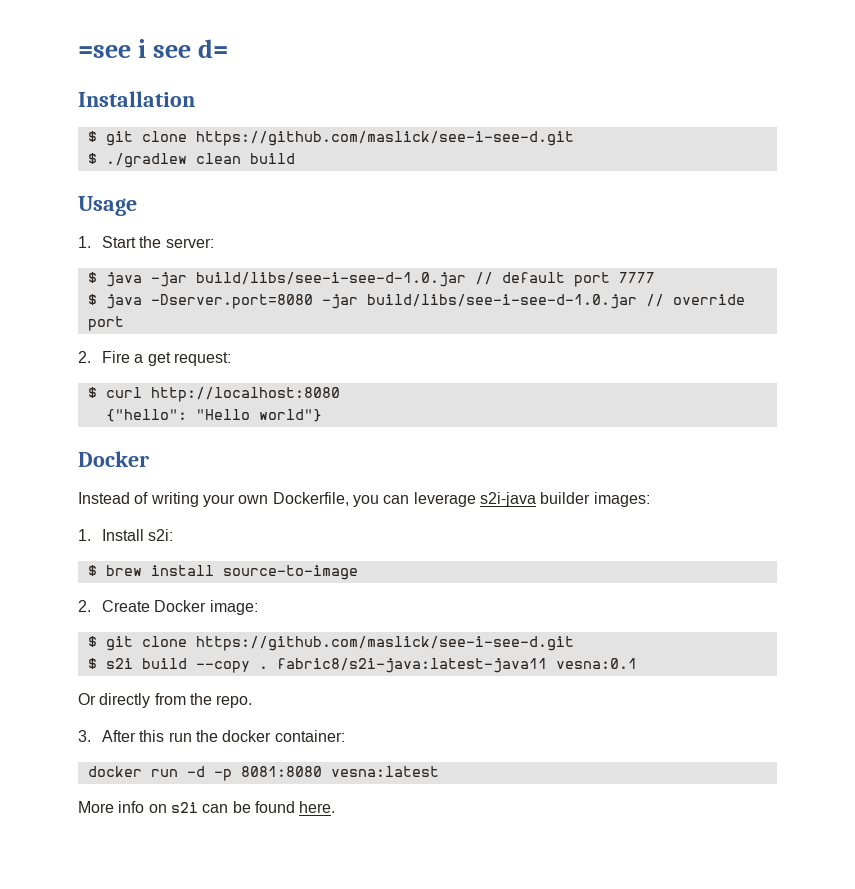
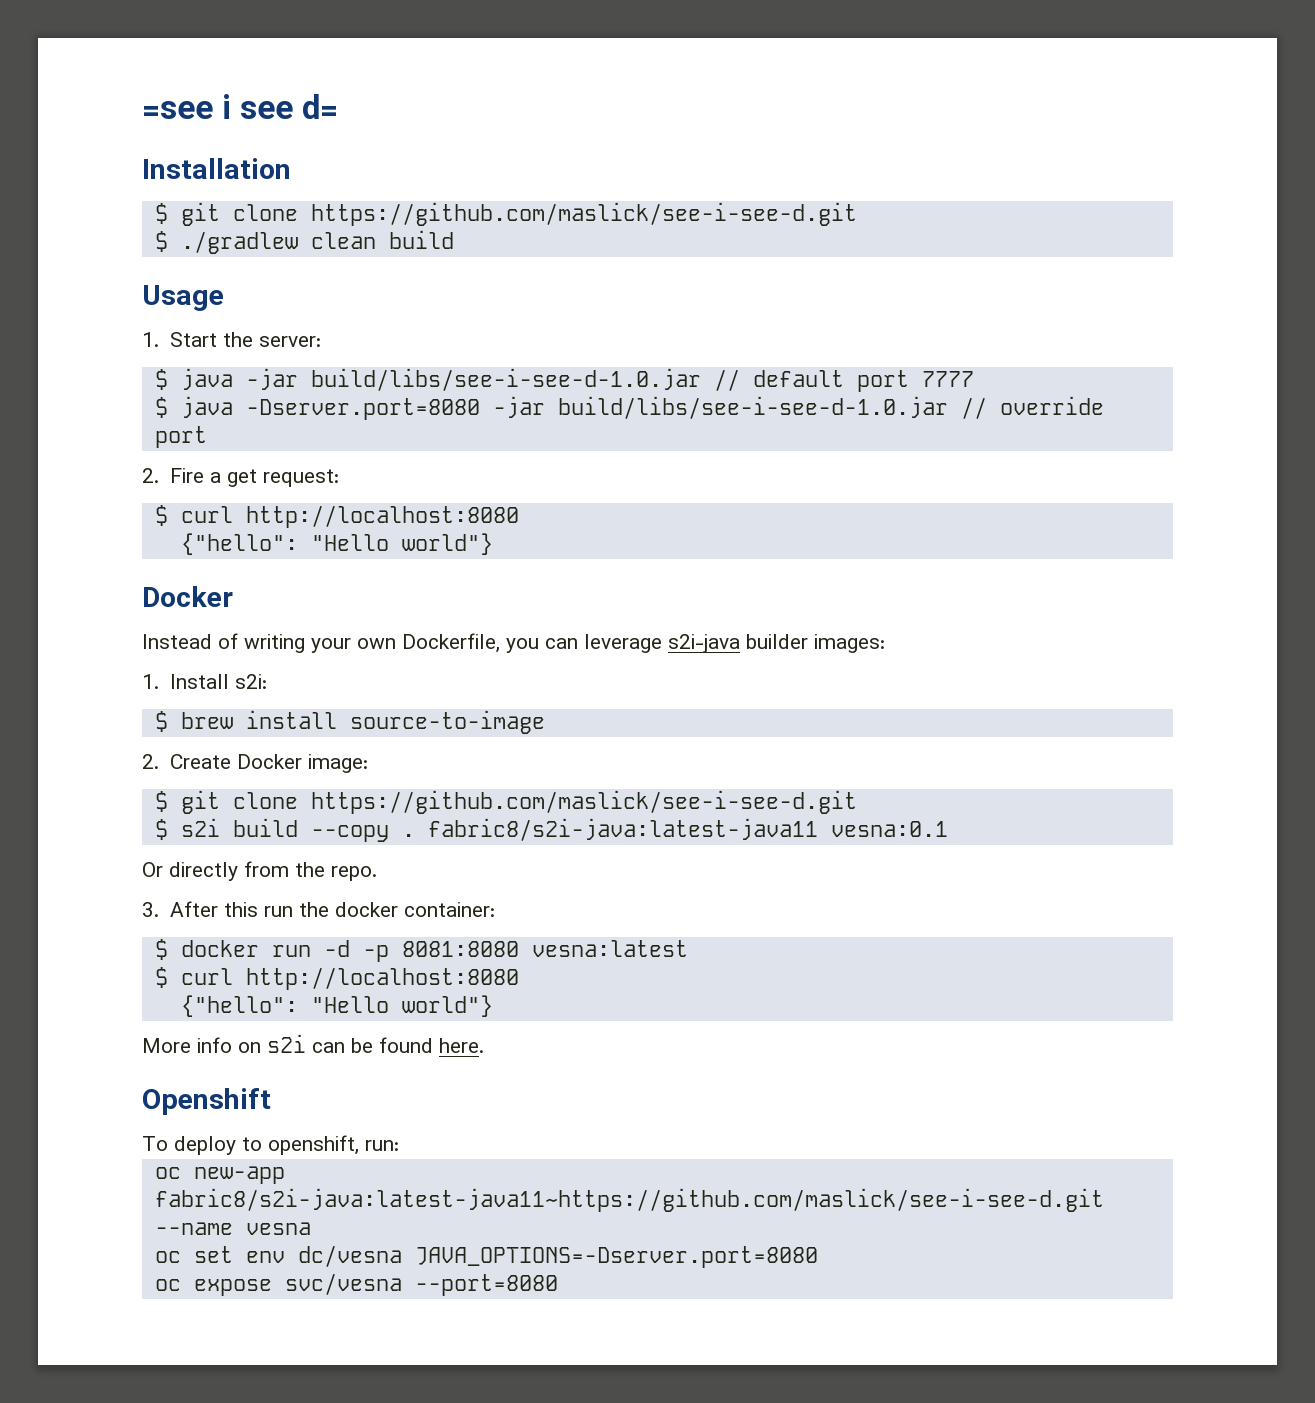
- docker run -d -p 8081:8080 vesna:latest
+ $ docker run -d -p 8081:8080 vesna:latest
+ $ curl http://localhost:8080
+ {"hello": "Hello world"}
+ Openshift
+ To deploy to openshift, run:
+ oc new-app fabric8/s2i-java:latest-java11~https://github.com/maslick/see-i-see-d.git --name vesna
+ oc set env dc/vesna JAVA_OPTIONS=-Dserver.port=8080
+ oc expose svc/vesna --port=8080

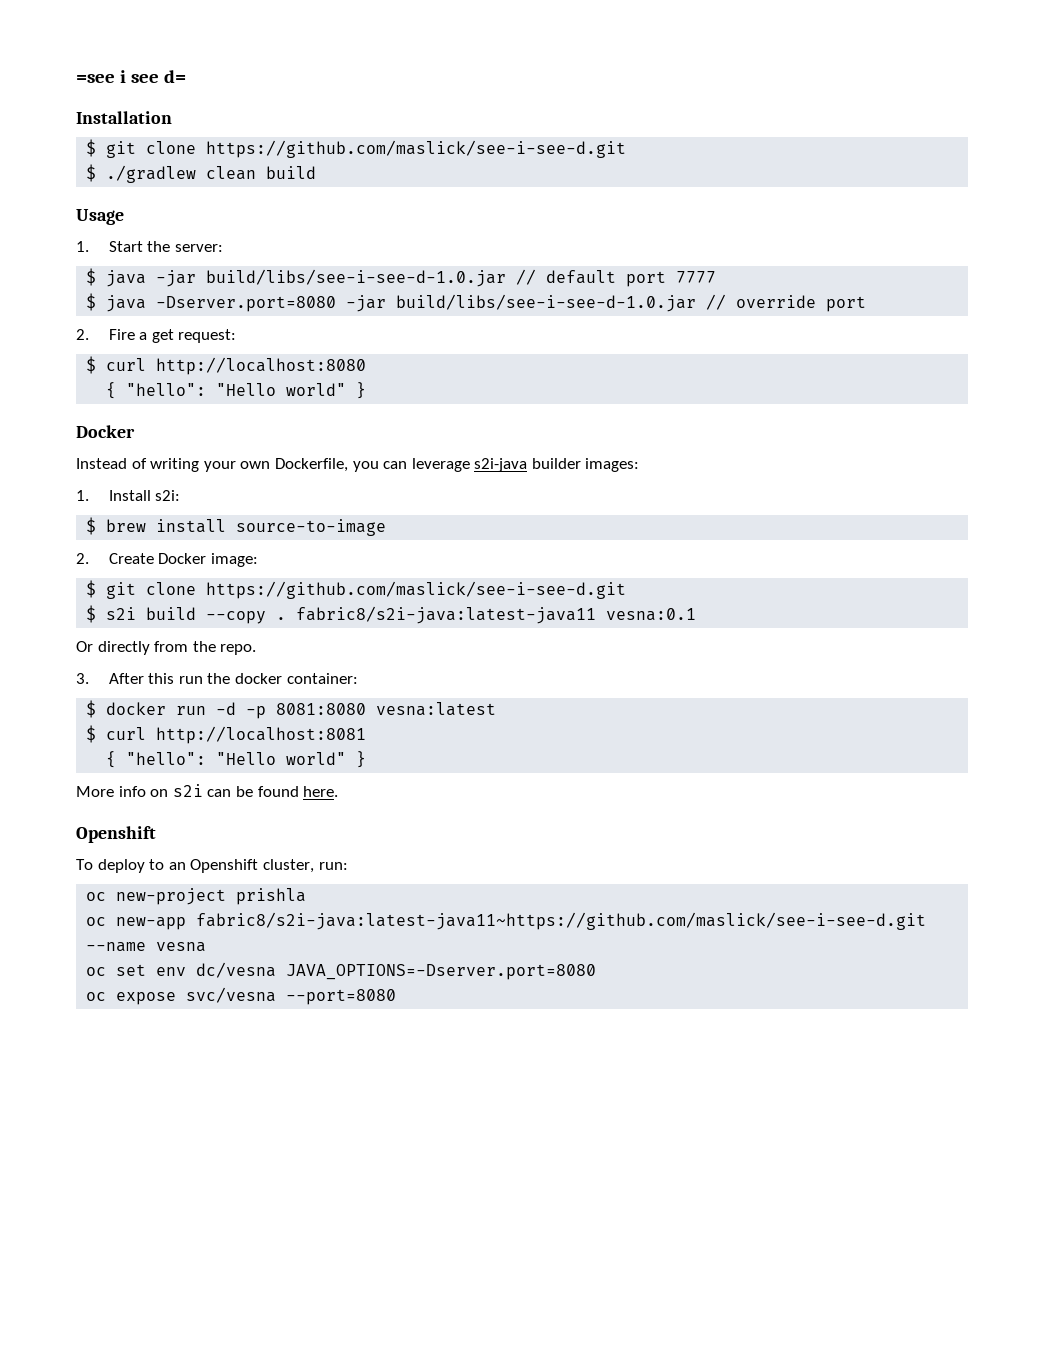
  2. Fire a get request:
  $ curl http://localhost:8080
- {"hello": "Hello world"}
+ { "hello": "Hello world" }
  $ docker run -d -p 8081:8080 vesna:latest
- $ curl http://localhost:8080
- {"hello": "Hello world"}
+ $ curl http://localhost:8081
+ { "hello": "Hello world" }
- To deploy to openshift, run:
+ To deploy to an Openshift cluster, run:
+ oc new-project prishla

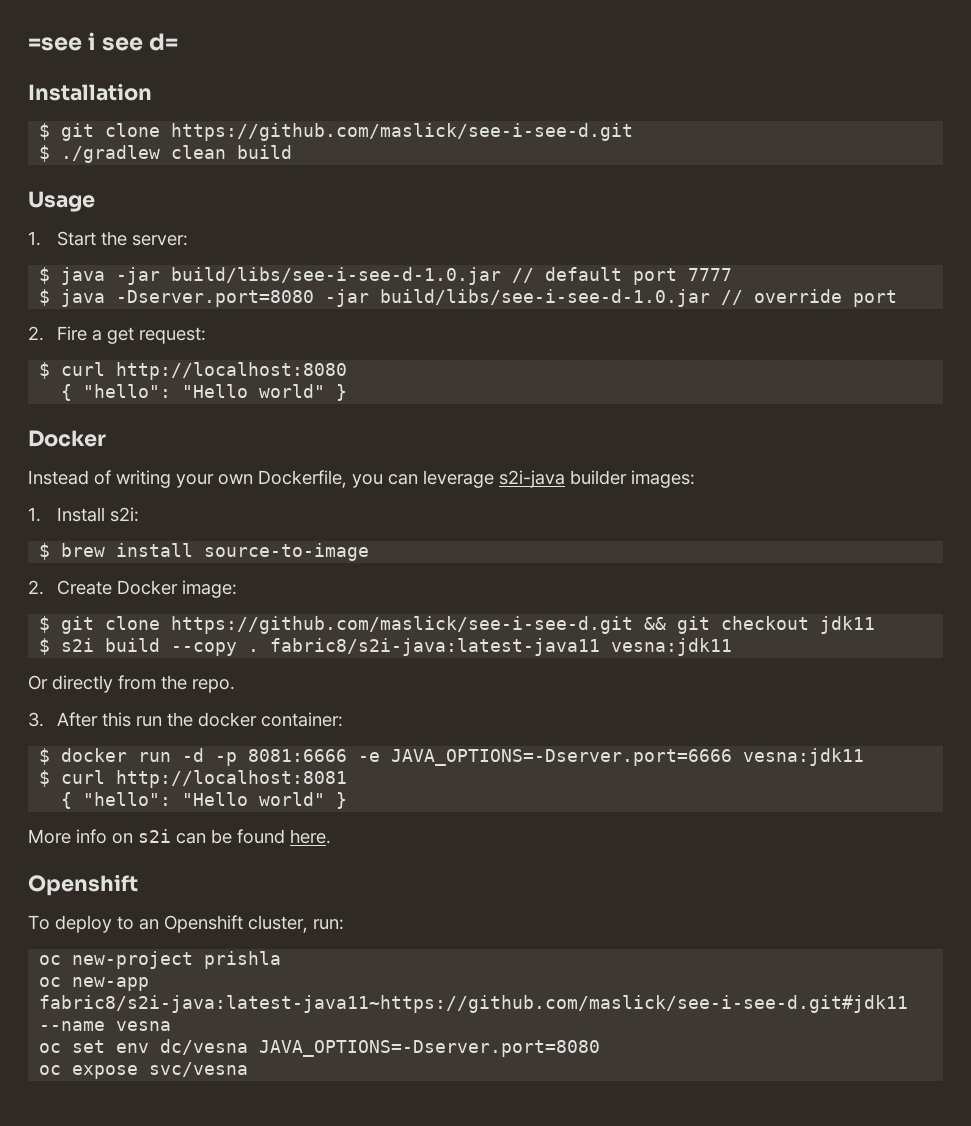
  2. Create Docker image:
- $ git clone https://github.com/maslick/see-i-see-d.git
+ $ git clone https://github.com/maslick/see-i-see-d.git && git checkout jdk11
- $ s2i build --copy . fabric8/s2i-java:latest-java11 vesna:0.1
+ $ s2i build --copy . fabric8/s2i-java:latest-java11 vesna:jdk11
- $ docker run -d -p 8081:8080 vesna:latest
+ $ docker run -d -p 8081:6666 -e JAVA_OPTIONS=-Dserver.port=6666 vesna:jdk11
- oc new-app fabric8/s2i-java:latest-java11~https://github.com/maslick/see-i-see-d.git --name vesna
+ oc new-app fabric8/s2i-java:latest-java11~https://github.com/maslick/see-i-see-d.git#jdk11 --name vesna
- oc expose svc/vesna --port=8080
+ oc expose svc/vesna

